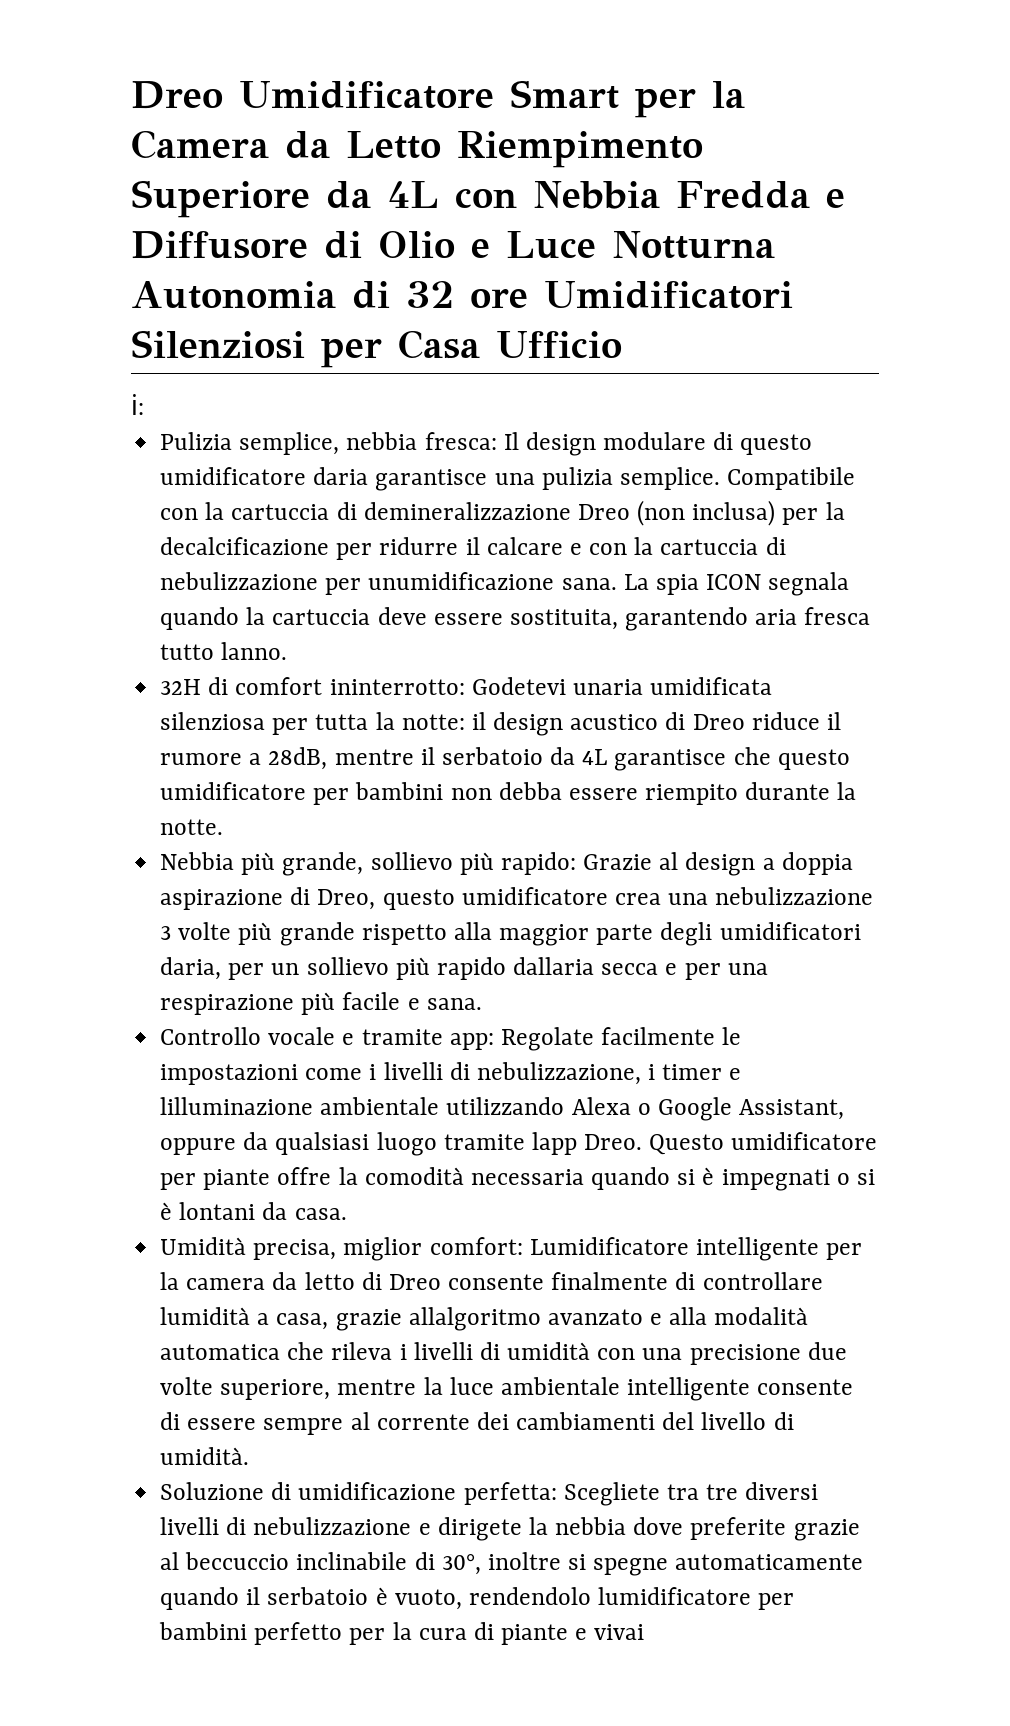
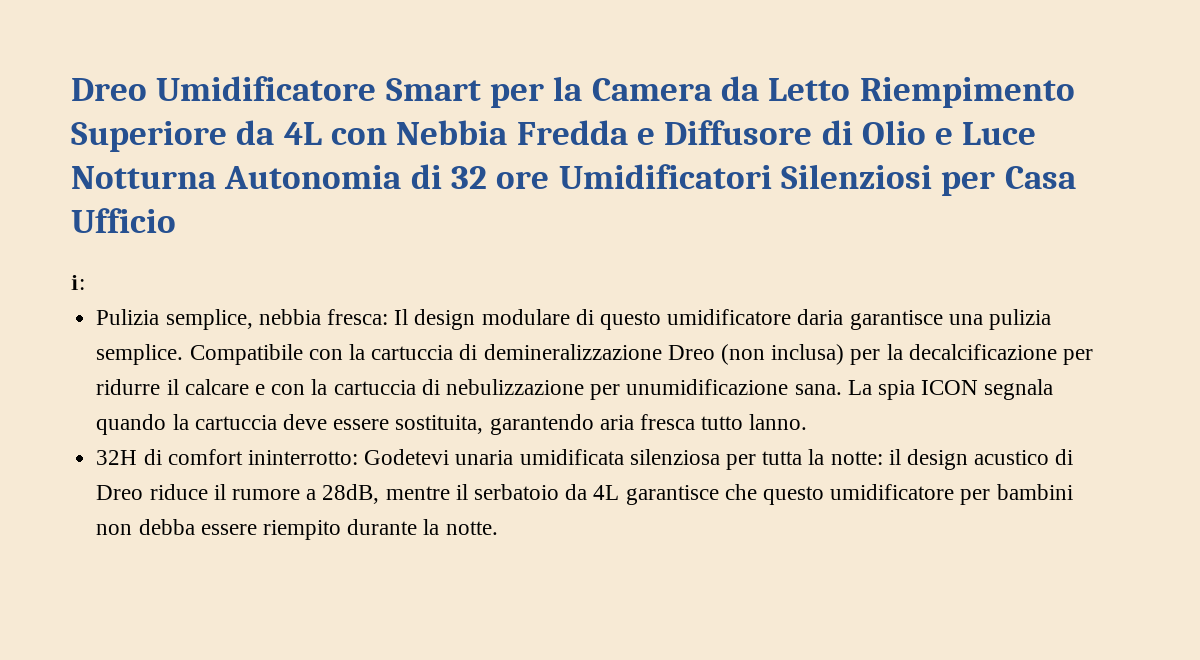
- Nebbia più grande, sollievo più rapido: Grazie al design a doppia aspirazione di Dreo, questo umidificatore crea una nebulizzazione 3 volte più grande rispetto alla maggior parte degli umidificatori daria, per un sollievo più rapido dallaria secca e per una respirazione più facile e sana.
- Controllo vocale e tramite app: Regolate facilmente le impostazioni come i livelli di nebulizzazione, i timer e lilluminazione ambientale utilizzando Alexa o Google Assistant, oppure da qualsiasi luogo tramite lapp Dreo. Questo umidificatore per piante offre la comodità necessaria quando si è impegnati o si è lontani da casa.
- Umidità precisa, miglior comfort: Lumidificatore intelligente per la camera da letto di Dreo consente finalmente di controllare lumidità a casa, grazie allalgoritmo avanzato e alla modalità automatica che rileva i livelli di umidità con una precisione due volte superiore, mentre la luce ambientale intelligente consente di essere sempre al corrente dei cambiamenti del livello di umidità.
- Soluzione di umidificazione perfetta: Scegliete tra tre diversi livelli di nebulizzazione e dirigete la nebbia dove preferite grazie al beccuccio inclinabile di 30°, inoltre si spegne automaticamente quando il serbatoio è vuoto, rendendolo lumidificatore per bambini perfetto per la cura di piante e vivai

